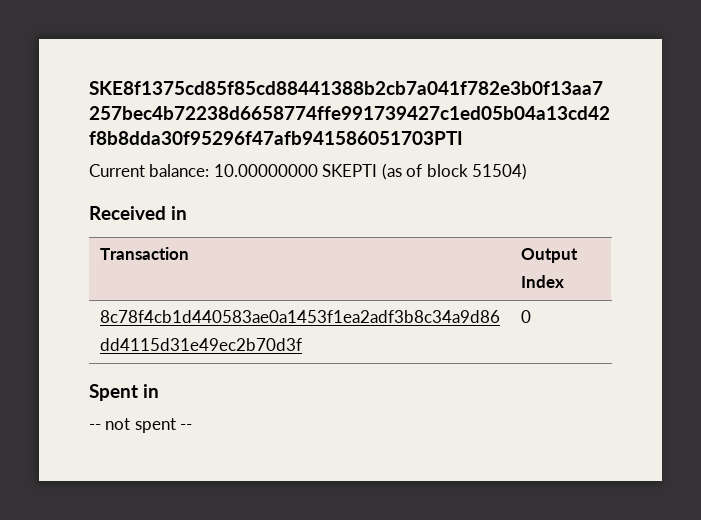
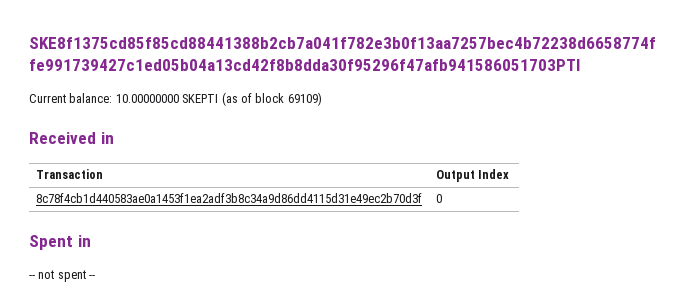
- Current balance: 10.00000000 SKEPTI (as of block 51504)
+ Current balance: 10.00000000 SKEPTI (as of block 69109)

